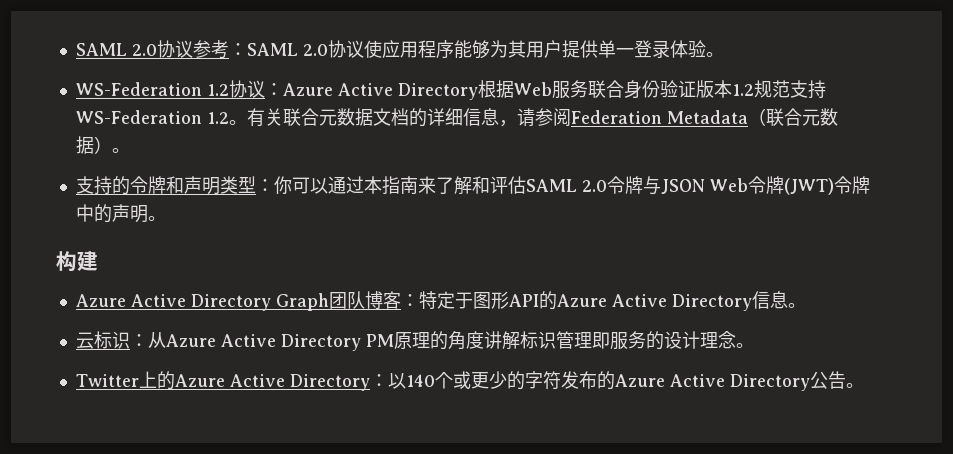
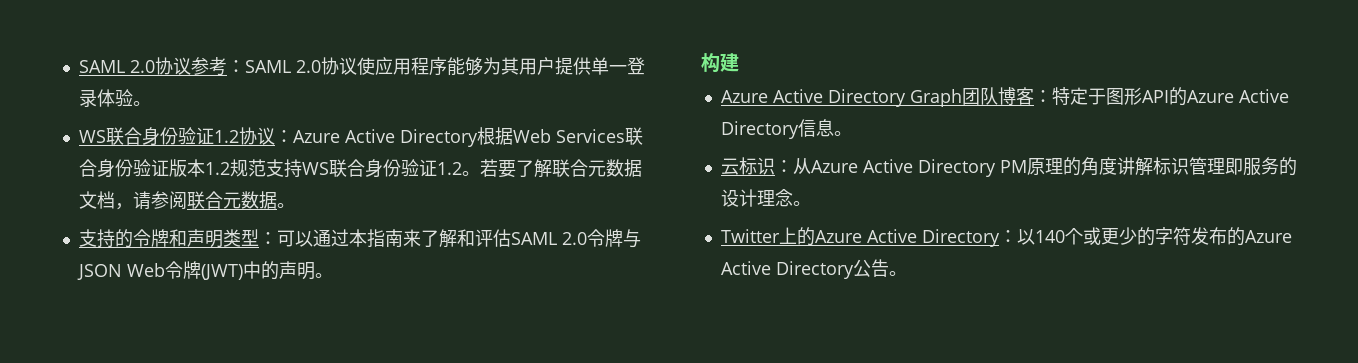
- WS-Federation 1.2协议：Azure Active Directory根据Web服务联合身份验证版本1.2规范支持WS-Federation 1.2。有关联合元数据文档的详细信息，请参阅Federation Metadata（联合元数据）。
+ WS联合身份验证1.2协议：Azure Active Directory根据Web Services联合身份验证版本1.2规范支持WS联合身份验证1.2。若要了解联合元数据文档，请参阅联合元数据。
- 支持的令牌和声明类型：你可以通过本指南来了解和评估SAML 2.0令牌与JSON Web令牌(JWT)令牌中的声明。
+ 支持的令牌和声明类型：可以通过本指南来了解和评估SAML 2.0令牌与JSON Web令牌(JWT)中的声明。

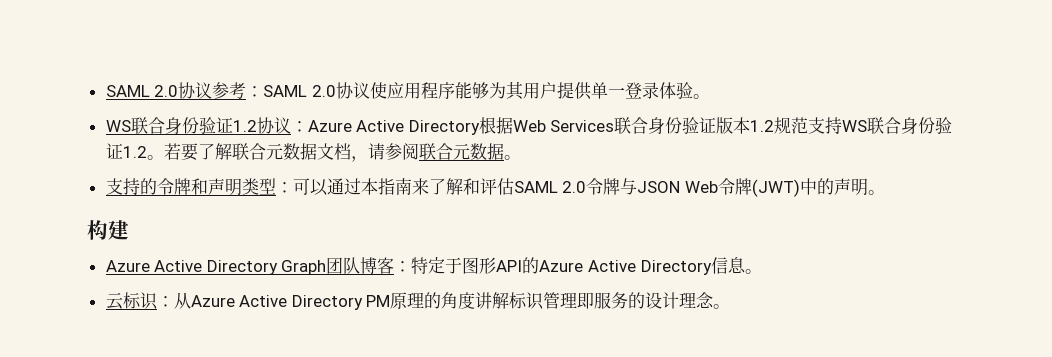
- Twitter上的Azure Active Directory：以140个或更少的字符发布的Azure Active Directory公告。

